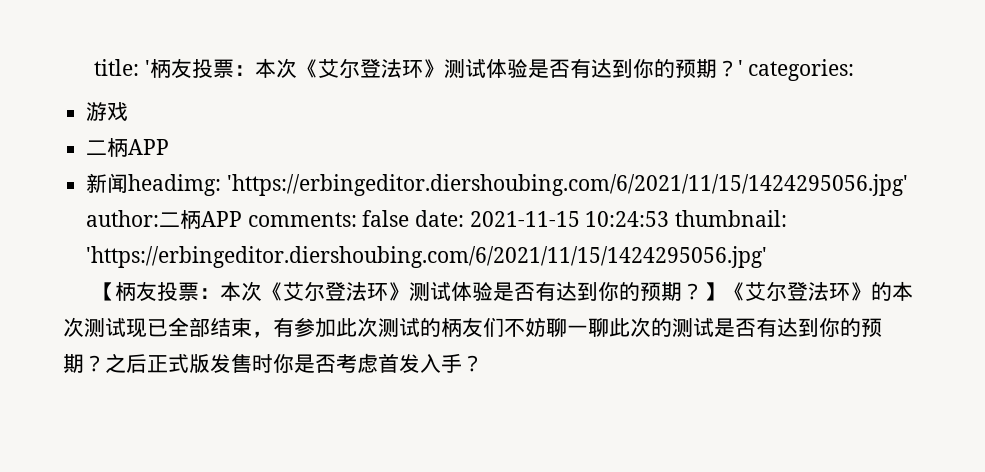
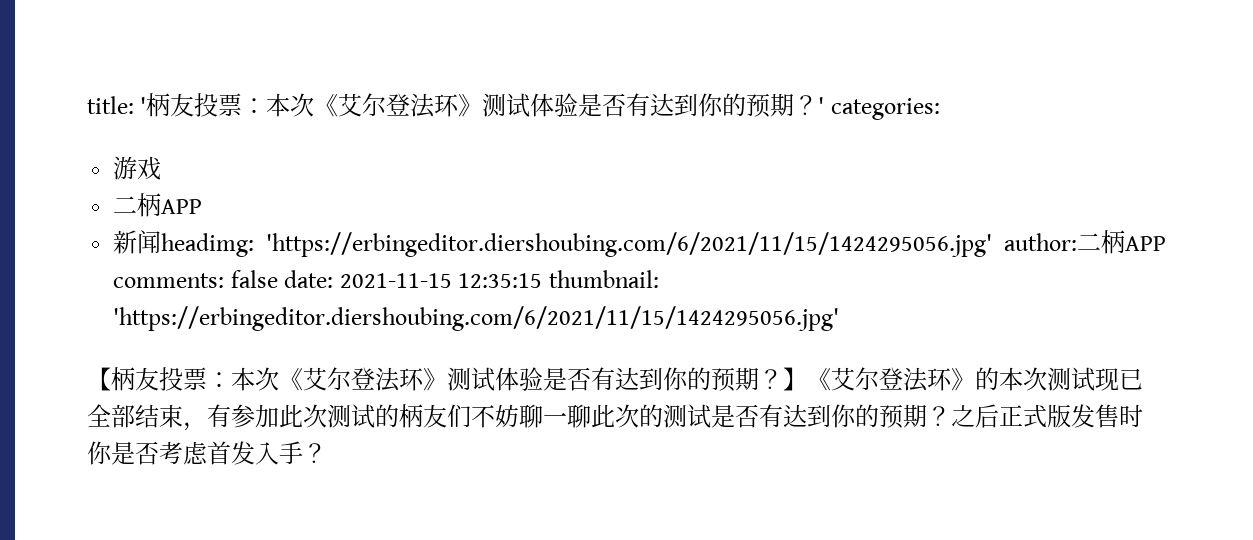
- 新闻headimg: 'https://erbingeditor.diershoubing.com/6/2021/11/15/1424295056.jpg' author:二柄APP comments: false date: 2021-11-15 10:24:53 thumbnail: 'https://erbingeditor.diershoubing.com/6/2021/11/15/1424295056.jpg'
+ 新闻headimg: 'https://erbingeditor.diershoubing.com/6/2021/11/15/1424295056.jpg' author:二柄APP comments: false date: 2021-11-15 12:35:15 thumbnail: 'https://erbingeditor.diershoubing.com/6/2021/11/15/1424295056.jpg'

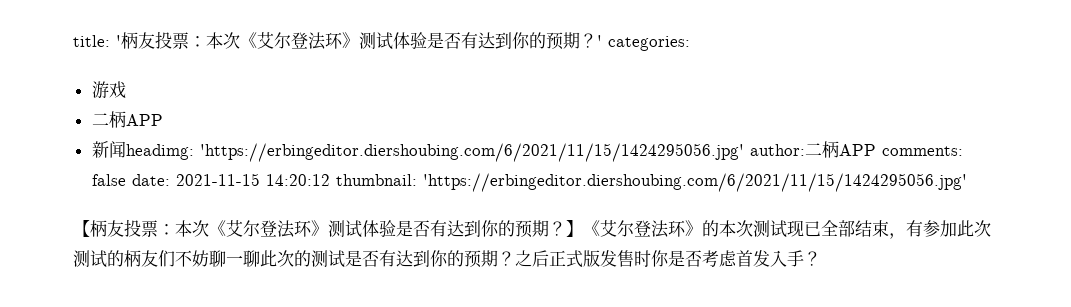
- 新闻headimg: 'https://erbingeditor.diershoubing.com/6/2021/11/15/1424295056.jpg' author:二柄APP comments: false date: 2021-11-15 12:35:15 thumbnail: 'https://erbingeditor.diershoubing.com/6/2021/11/15/1424295056.jpg'
+ 新闻headimg: 'https://erbingeditor.diershoubing.com/6/2021/11/15/1424295056.jpg' author:二柄APP comments: false date: 2021-11-15 14:20:12 thumbnail: 'https://erbingeditor.diershoubing.com/6/2021/11/15/1424295056.jpg'

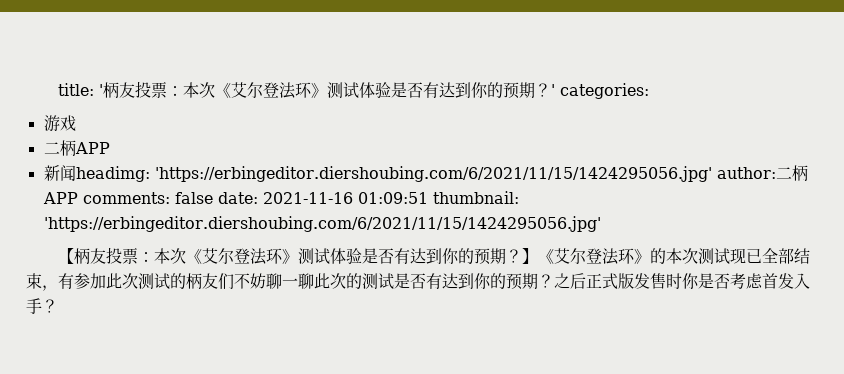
- 新闻headimg: 'https://erbingeditor.diershoubing.com/6/2021/11/15/1424295056.jpg' author:二柄APP comments: false date: 2021-11-15 14:20:12 thumbnail: 'https://erbingeditor.diershoubing.com/6/2021/11/15/1424295056.jpg'
+ 新闻headimg: 'https://erbingeditor.diershoubing.com/6/2021/11/15/1424295056.jpg' author:二柄APP comments: false date: 2021-11-16 01:09:51 thumbnail: 'https://erbingeditor.diershoubing.com/6/2021/11/15/1424295056.jpg'

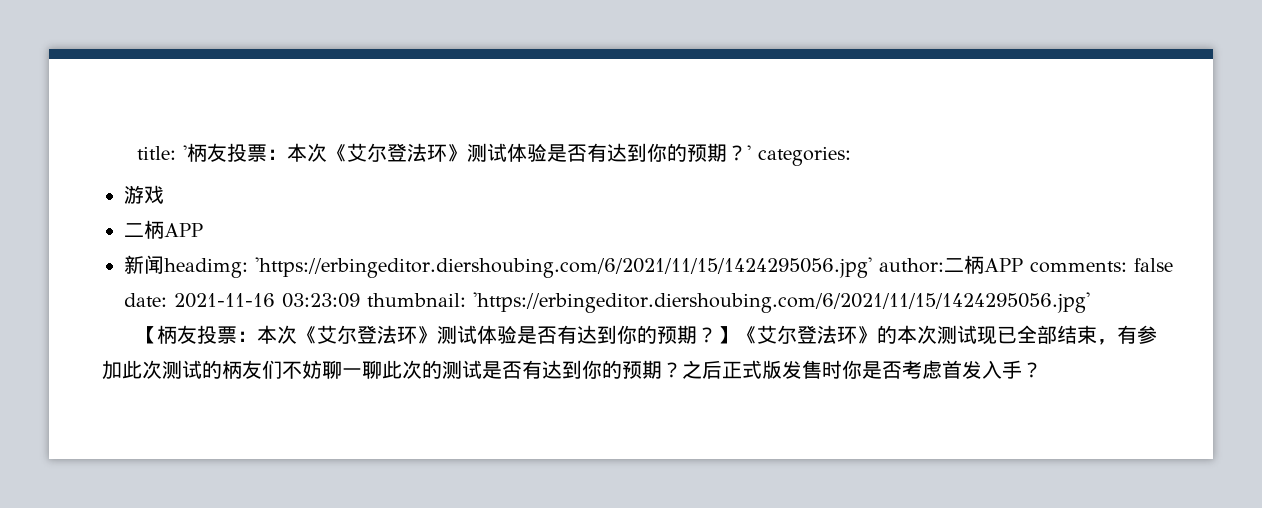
- 新闻headimg: 'https://erbingeditor.diershoubing.com/6/2021/11/15/1424295056.jpg' author:二柄APP comments: false date: 2021-11-16 01:09:51 thumbnail: 'https://erbingeditor.diershoubing.com/6/2021/11/15/1424295056.jpg'
+ 新闻headimg: 'https://erbingeditor.diershoubing.com/6/2021/11/15/1424295056.jpg' author:二柄APP comments: false date: 2021-11-16 03:23:09 thumbnail: 'https://erbingeditor.diershoubing.com/6/2021/11/15/1424295056.jpg'

